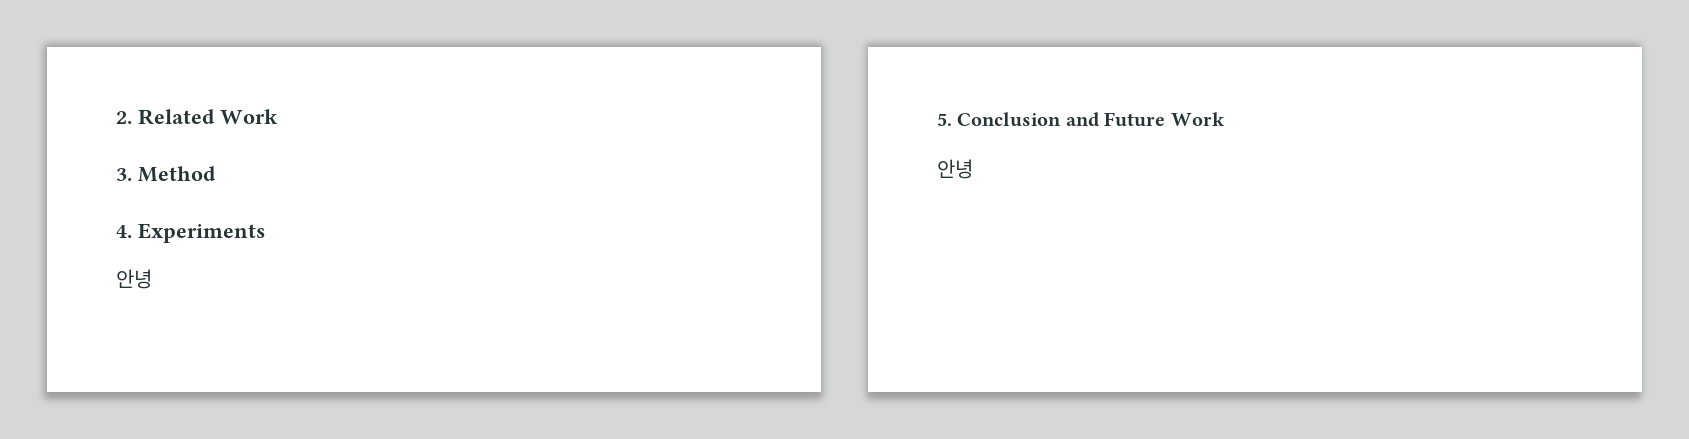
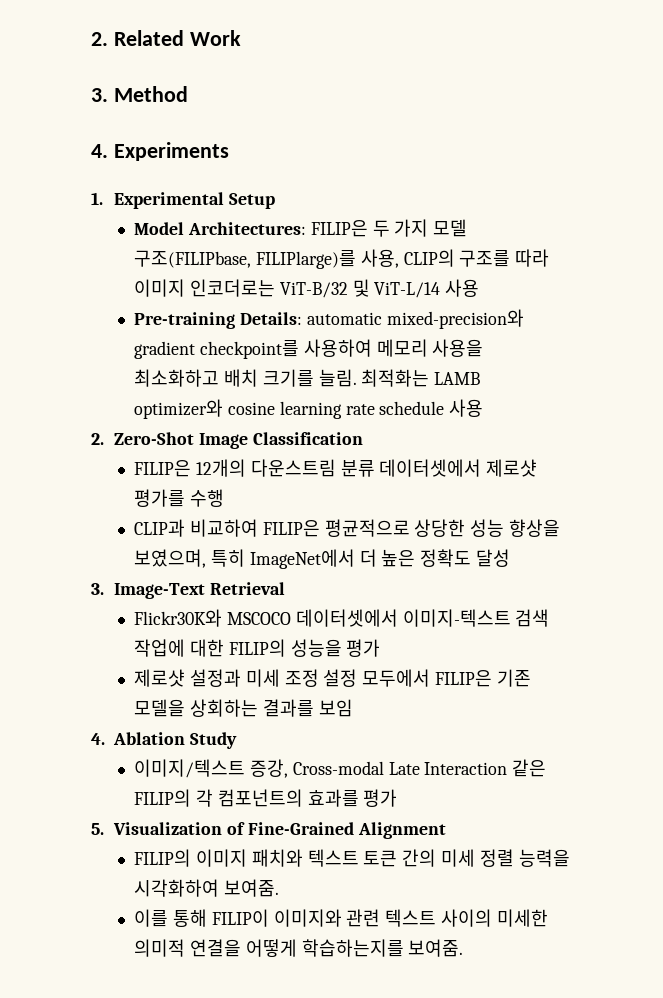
  4. Experiments
- 안녕
- 5. Conclusion and Future Work
- 안녕
+ 1. Experimental Setup
+ Model Architectures: FILIP은 두 가지 모델 구조(FILIPbase, FILIPlarge)를 사용, CLIP의 구조를 따라 이미지 인코더로는 ViT-B/32 및 ViT-L/14 사용
+ Pre-training Details: automatic mixed-precision와 gradient checkpoint를 사용하여 메모리 사용을 최소화하고 배치 크기를 늘림. 최적화는 LAMB optimizer와 cosine learning rate schedule 사용
+ 2. Zero-Shot Image Classification
+ FILIP은 12개의 다운스트림 분류 데이터셋에서 제로샷 평가를 수행
+ CLIP과 비교하여 FILIP은 평균적으로 상당한 성능 향상을 보였으며, 특히 ImageNet에서 더 높은 정확도 달성
+ 3. Image-Text Retrieval
+ Flickr30K와 MSCOCO 데이터셋에서 이미지-텍스트 검색 작업에 대한 FILIP의 성능을 평가
+ 제로샷 설정과 미세 조정 설정 모두에서 FILIP은 기존 모델을 상회하는 결과를 보임
+ 4. Ablation Study
+ 이미지/텍스트 증강, Cross-modal Late Interaction 같은 FILIP의 각 컴포넌트의 효과를 평가
+ 5. Visualization of Fine-Grained Alignment
+ FILIP의 이미지 패치와 텍스트 토큰 간의 미세 정렬 능력을 시각화하여 보여줌.
+ 이를 통해 FILIP이 이미지와 관련 텍스트 사이의 미세한 의미적 연결을 어떻게 학습하는지를 보여줌.

